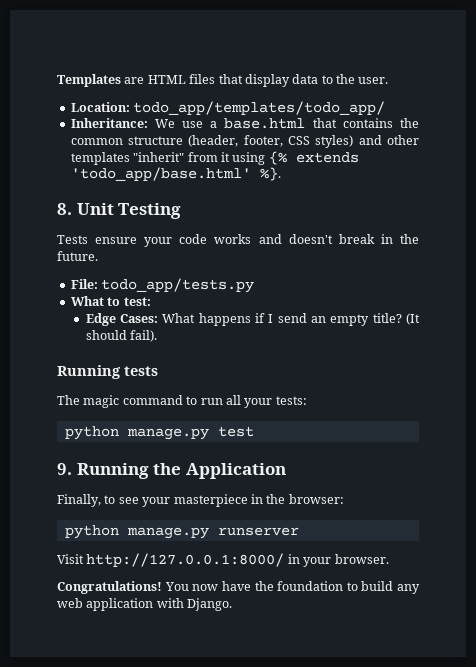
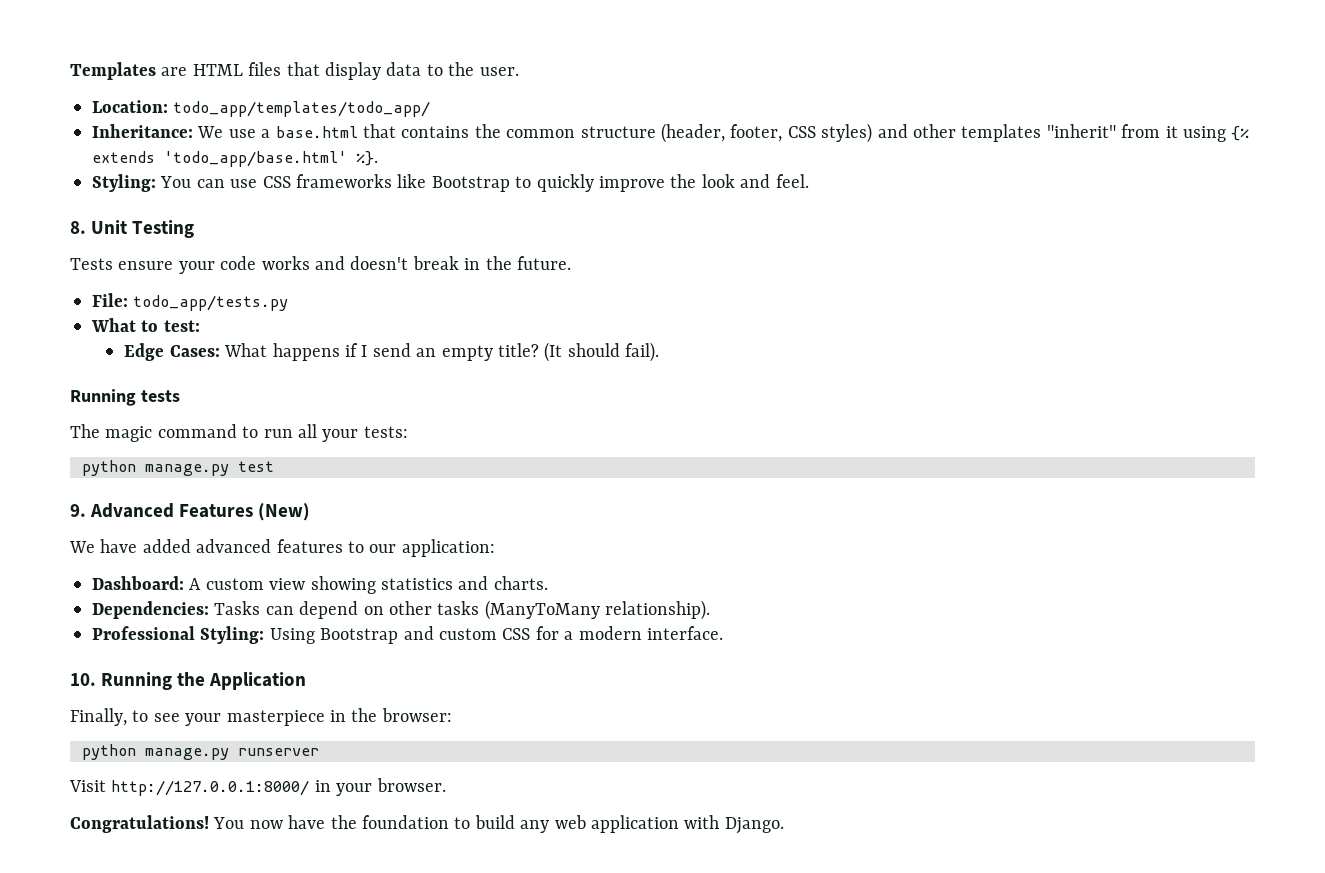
+ Styling: You can use CSS frameworks like Bootstrap to quickly improve the look and feel.
- 9. Running the Application
+ 9. Advanced Features (New)
+ We have added advanced features to our application:
+ Dashboard: A custom view showing statistics and charts.
+ Dependencies: Tasks can depend on other tasks (ManyToMany relationship).
+ Professional Styling: Using Bootstrap and custom CSS for a modern interface.
+ 10. Running the Application

